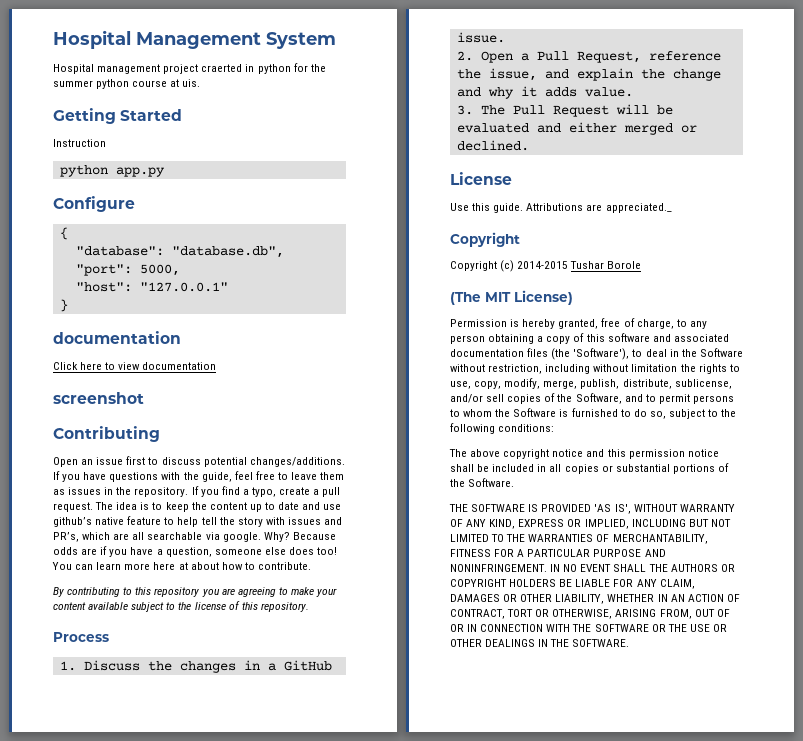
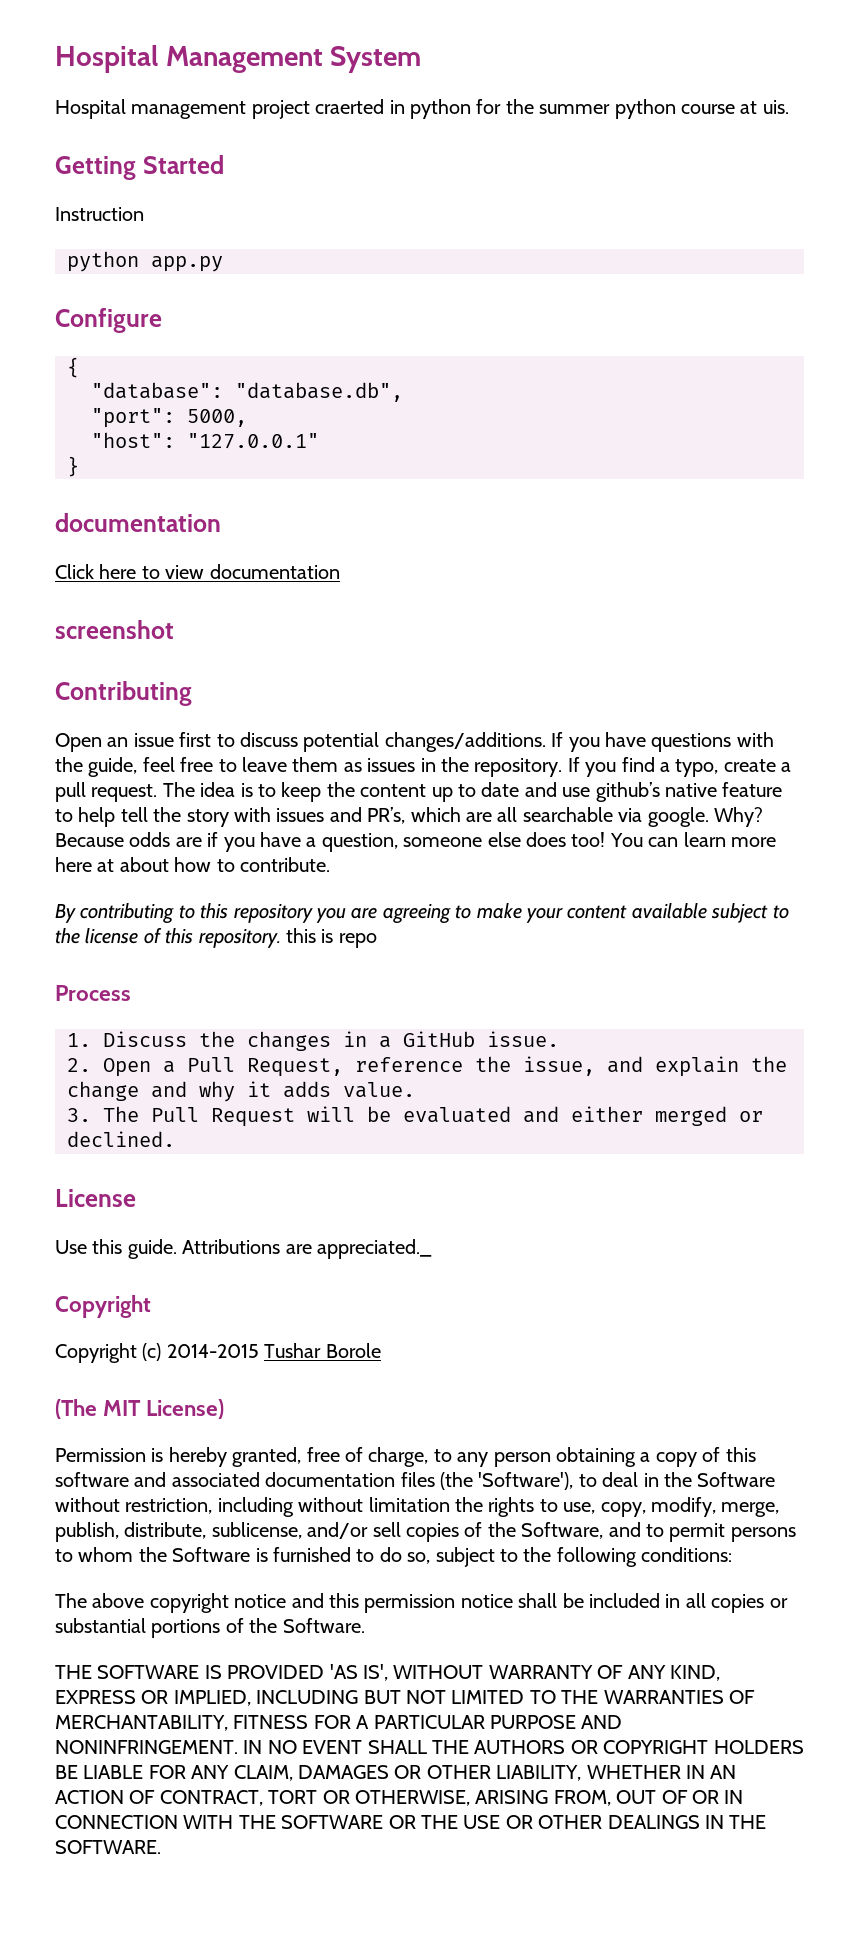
- By contributing to this repository you are agreeing to make your content available subject to the license of this repository.
+ By contributing to this repository you are agreeing to make your content available subject to the license of this repository. this is repo

